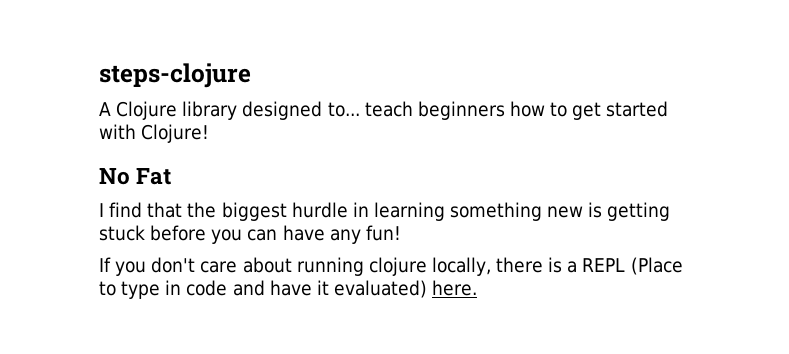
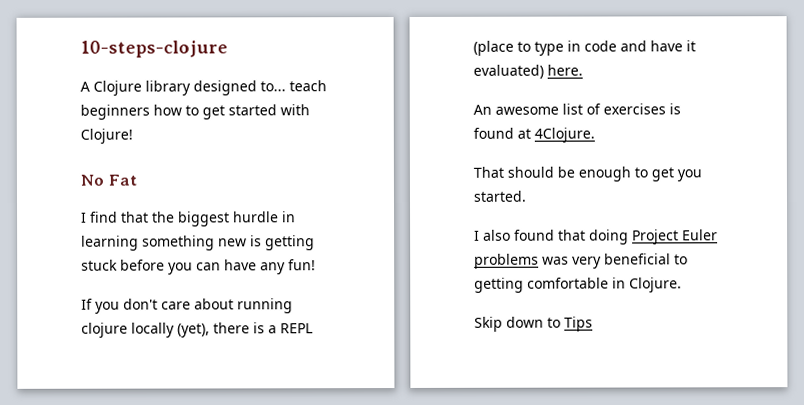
- steps-clojure
+ 10-steps-clojure
- If you don't care about running clojure locally, there is a REPL (Place to type in code and have it evaluated) here.
+ If you don't care about running clojure locally (yet), there is a REPL (place to type in code and have it evaluated) here.
+ An awesome list of exercises is found at 4Clojure.
+ That should be enough to get you started.
+ I also found that doing Project Euler problems was very beneficial to getting comfortable in Clojure.
+ Skip down to Tips

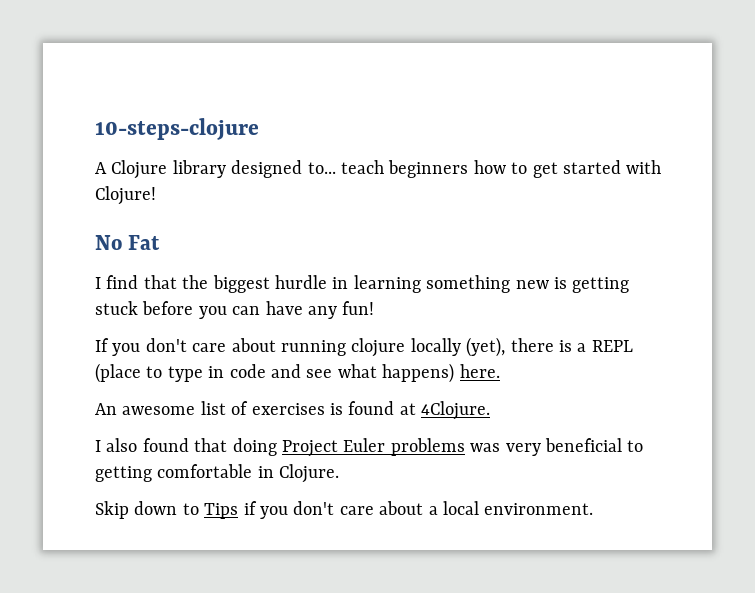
- If you don't care about running clojure locally (yet), there is a REPL (place to type in code and have it evaluated) here.
+ If you don't care about running clojure locally (yet), there is a REPL (place to type in code and see what happens) here.
- That should be enough to get you started.
- Skip down to Tips
+ Skip down to Tips if you don't care about a local environment.

